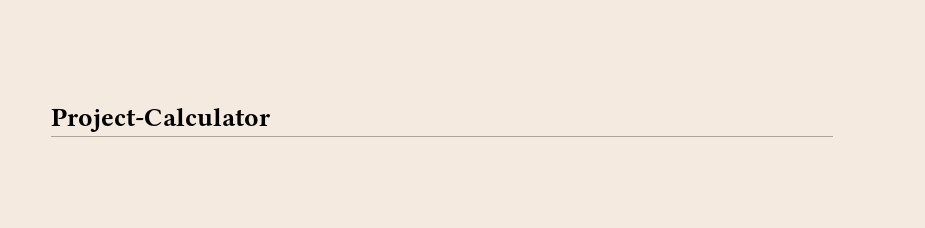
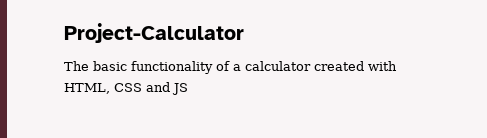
+ The basic functionality of a calculator created with HTML, CSS and JS

